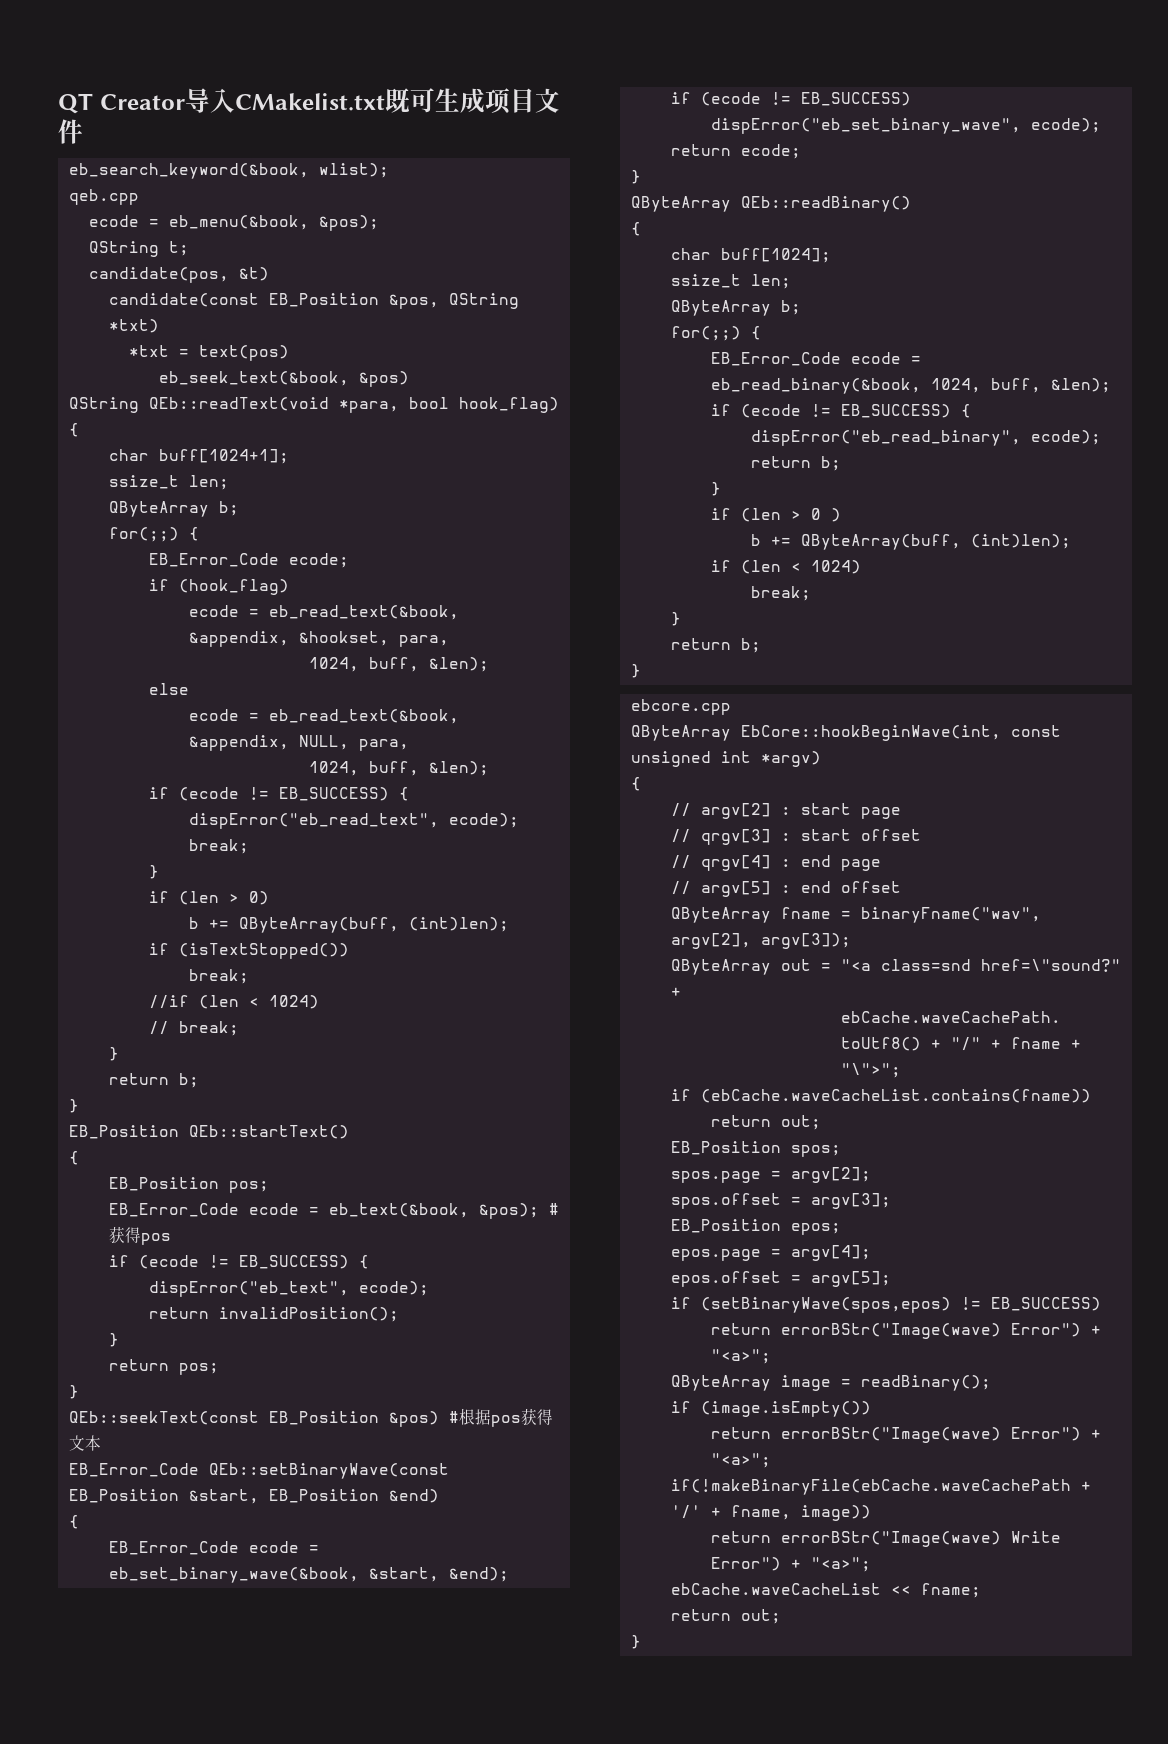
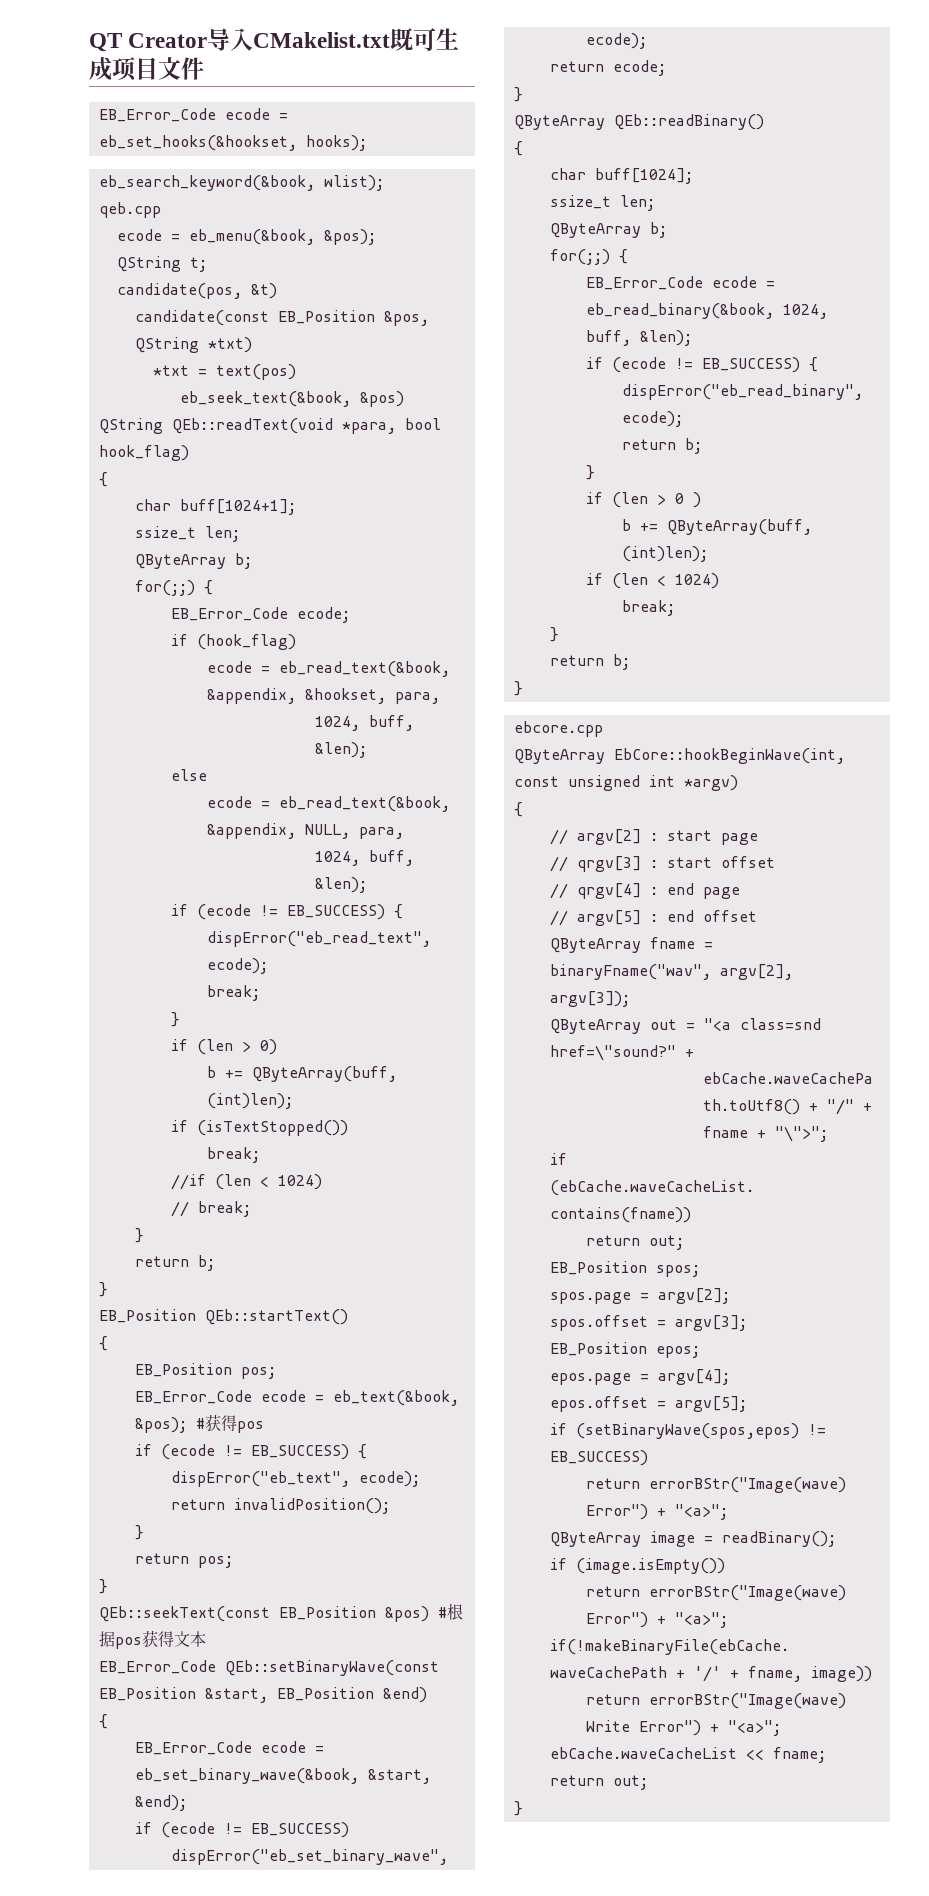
+ EB_Error_Code ecode = eb_set_hooks(&hookset, hooks);

